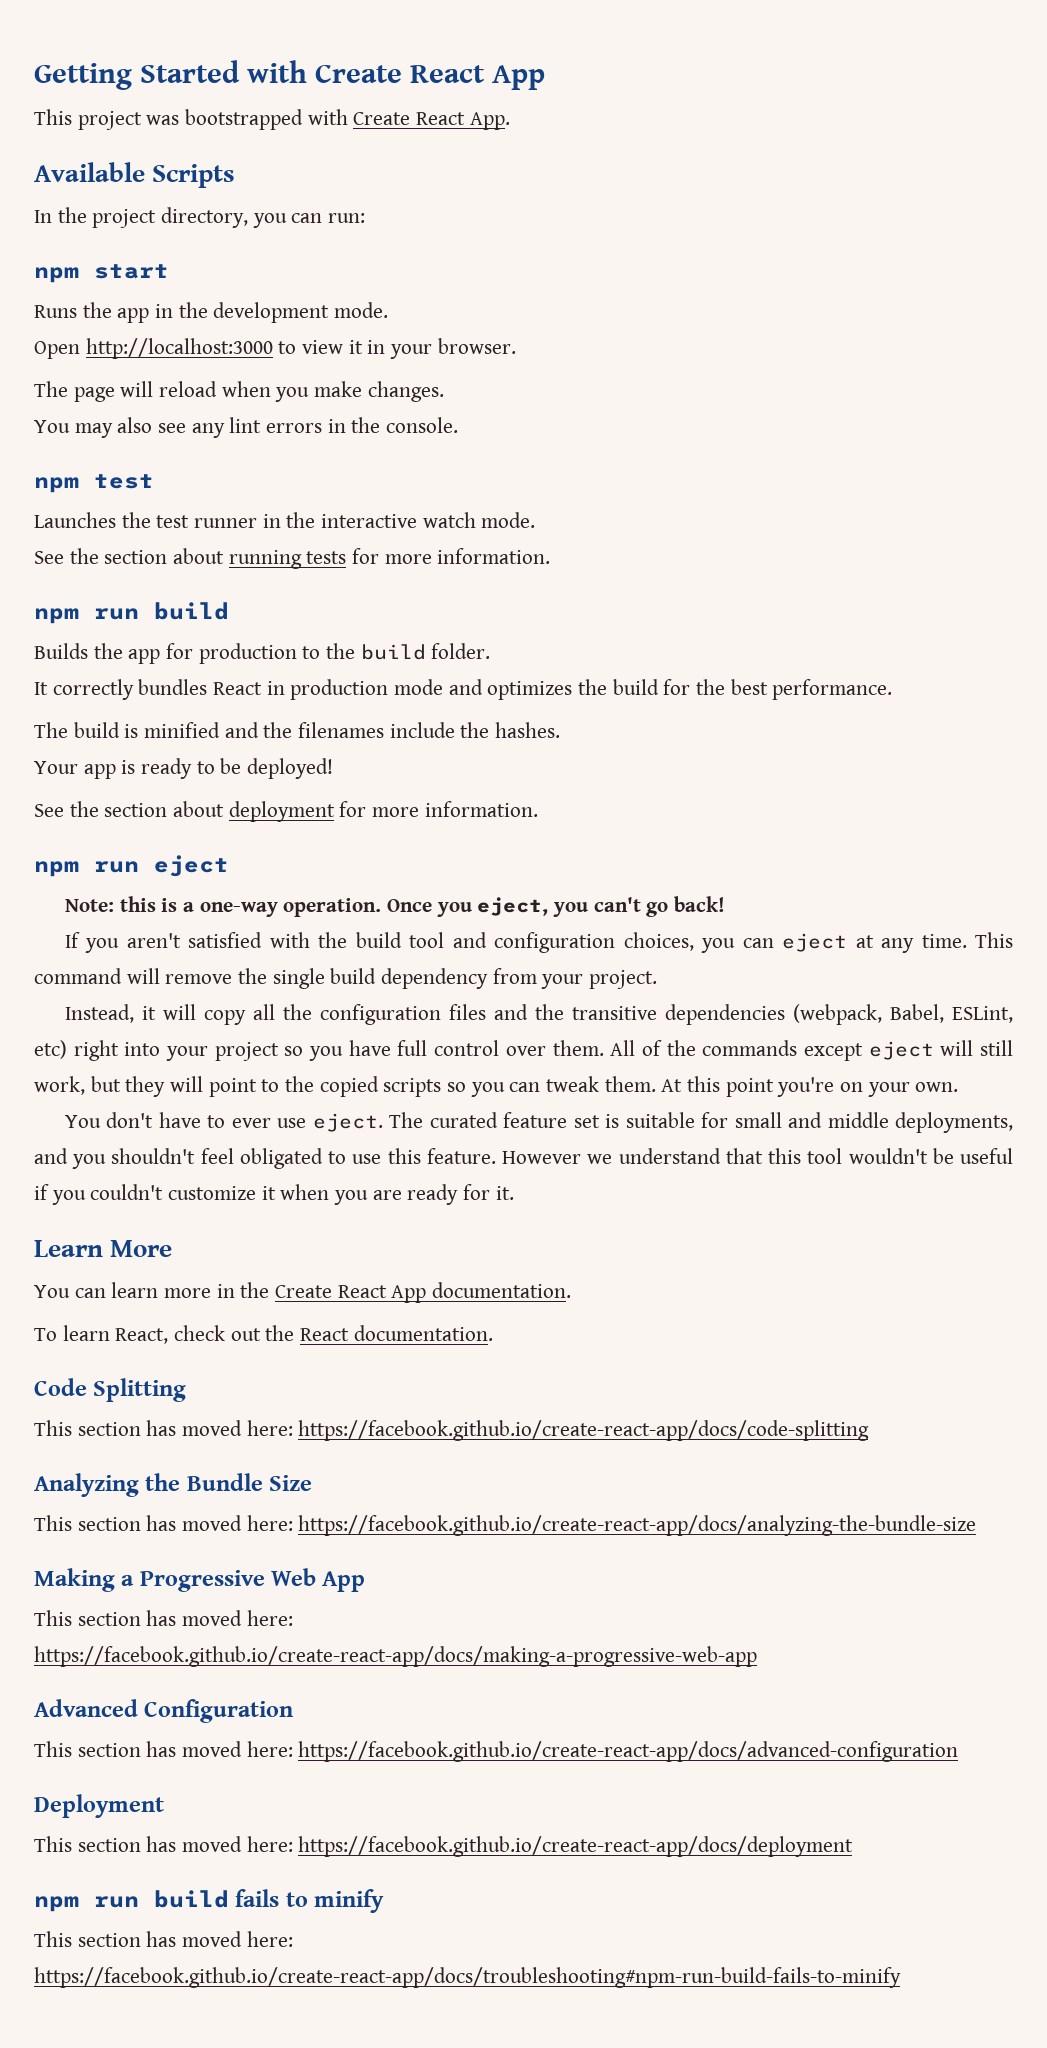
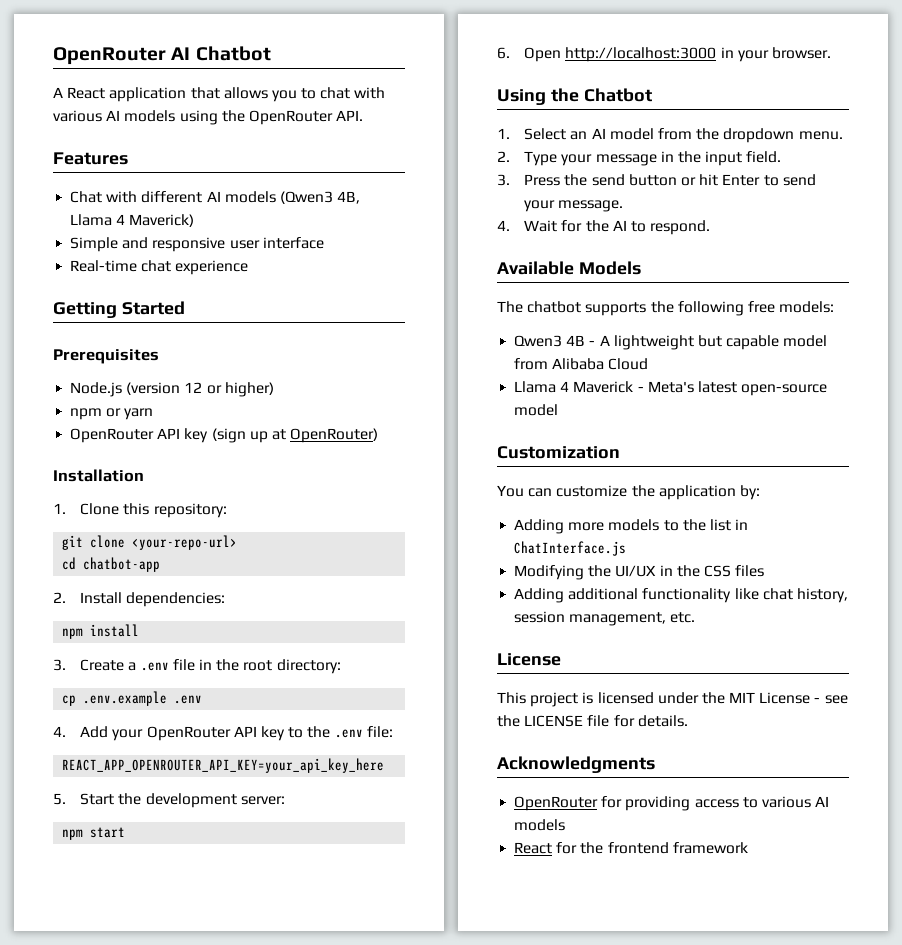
- Getting Started with Create React App
- This project was bootstrapped with Create React App.
- Available Scripts
- In the project directory, you can run:
+ OpenRouter AI Chatbot
+ A React application that allows you to chat with various AI models using the OpenRouter API.
+ Features
+ Chat with different AI models (Qwen3 4B, Llama 4 Maverick)
+ Simple and responsive user interface
+ Real-time chat experience
+ Getting Started
+ Prerequisites
+ Node.js (version 12 or higher)
+ npm or yarn
+ OpenRouter API key (sign up at OpenRouter)
+ Installation
+ 1. Clone this repository:
+ git clone <your-repo-url>
+ cd chatbot-app
+ 2. Install dependencies:
+ npm install
+ 3. Create a .env file in the root directory:
+ cp .env.example .env
+ 4. Add your OpenRouter API key to the .env file:
+ REACT_APP_OPENROUTER_API_KEY=your_api_key_here
+ 5. Start the development server:
  npm start
- Runs the app in the development mode.
- Open http://localhost:3000 to view it in your browser.
- The page will reload when you make changes.
- You may also see any lint errors in the console.
- npm test
- Launches the test runner in the interactive watch mode.
- See the section about running tests for more information.
- npm run build
- Builds the app for production to the build folder.
- It correctly bundles React in production mode and optimizes the build for the best performance.
- The build is minified and the filenames include the hashes.
- Your app is ready to be deployed!
- See the section about deployment for more information.
- npm run eject
- Note: this is a one-way operation. Once you eject, you can't go back!
- If you aren't satisfied with the build tool and configuration choices, you can eject at any time. This command will remove the single build dependency from your project.
- Instead, it will copy all the configuration files and the transitive dependencies (webpack, Babel, ESLint, etc) right into your project so you have full control over them. All of the commands except eject will still work, but they will point to the copied scripts so you can tweak them. At this point you're on your own.
- You don't have to ever use eject. The curated feature set is suitable for small and middle deployments, and you shouldn't feel obligated to use this feature. However we understand that this tool wouldn't be useful if you couldn't customize it when you are ready for it.
- Learn More
- You can learn more in the Create React App documentation.
- To learn React, check out the React documentation.
- Code Splitting
- This section has moved here: https://facebook.github.io/create-react-app/docs/code-splitting
- Analyzing the Bundle Size
- This section has moved here: https://facebook.github.io/create-react-app/docs/analyzing-the-bundle-size
- Making a Progressive Web App
- This section has moved here: https://facebook.github.io/create-react-app/docs/making-a-progressive-web-app
- Advanced Configuration
- This section has moved here: https://facebook.github.io/create-react-app/docs/advanced-configuration
- Deployment
- This section has moved here: https://facebook.github.io/create-react-app/docs/deployment
- npm run build fails to minify
- This section has moved here: https://facebook.github.io/create-react-app/docs/troubleshooting#npm-run-build-fails-to-minify
+ 6. Open http://localhost:3000 in your browser.
+ Using the Chatbot
+ 1. Select an AI model from the dropdown menu.
+ 2. Type your message in the input field.
+ 3. Press the send button or hit Enter to send your message.
+ 4. Wait for the AI to respond.
+ Available Models
+ The chatbot supports the following free models:
+ Qwen3 4B - A lightweight but capable model from Alibaba Cloud
+ Llama 4 Maverick - Meta's latest open-source model
+ Customization
+ You can customize the application by:
+ Adding more models to the list in ChatInterface.js
+ Modifying the UI/UX in the CSS files
+ Adding additional functionality like chat history, session management, etc.
+ License
+ This project is licensed under the MIT License - see the LICENSE file for details.
+ Acknowledgments
+ OpenRouter for providing access to various AI models
+ React for the frontend framework

